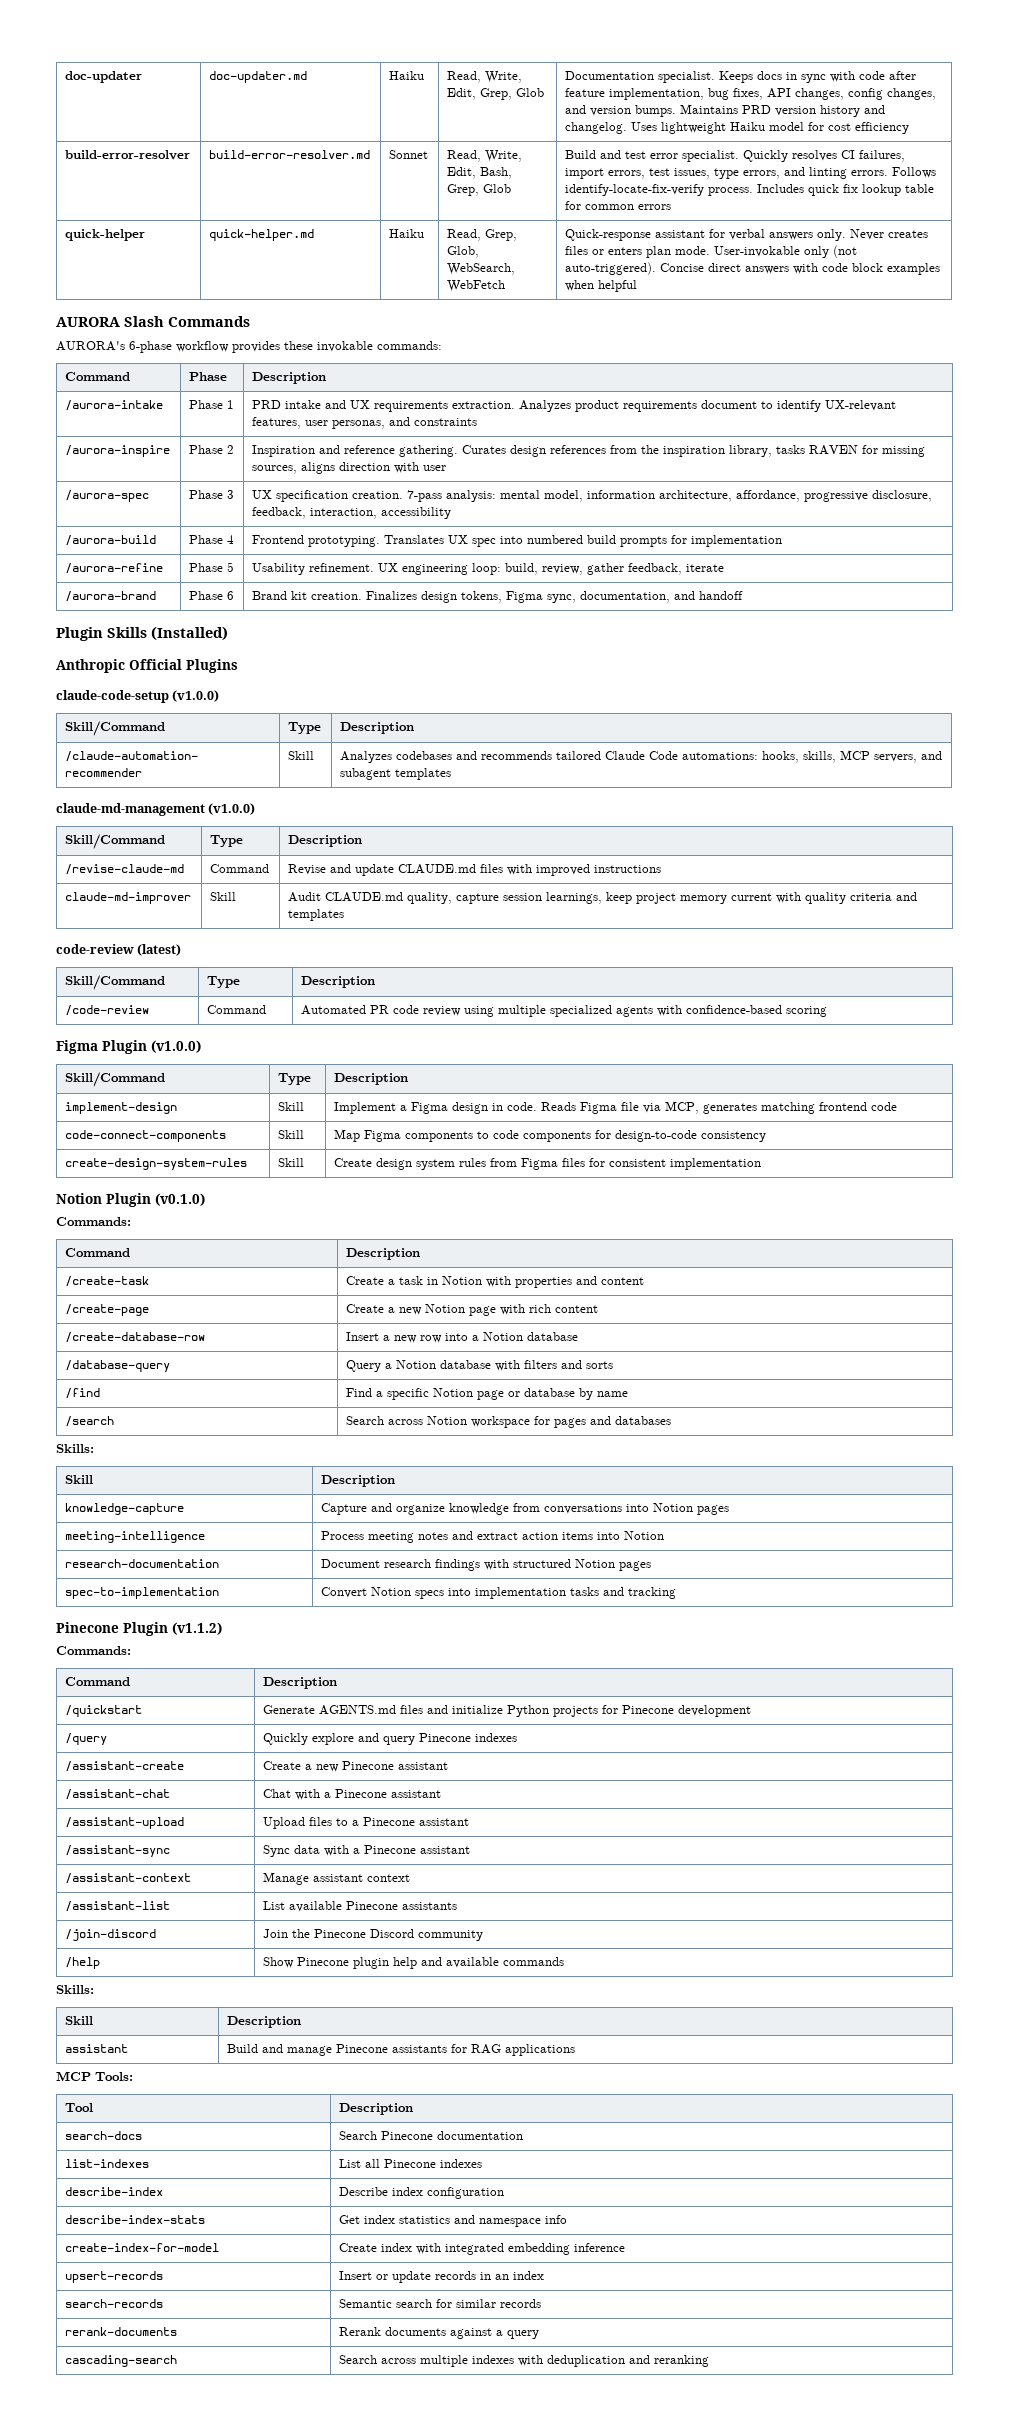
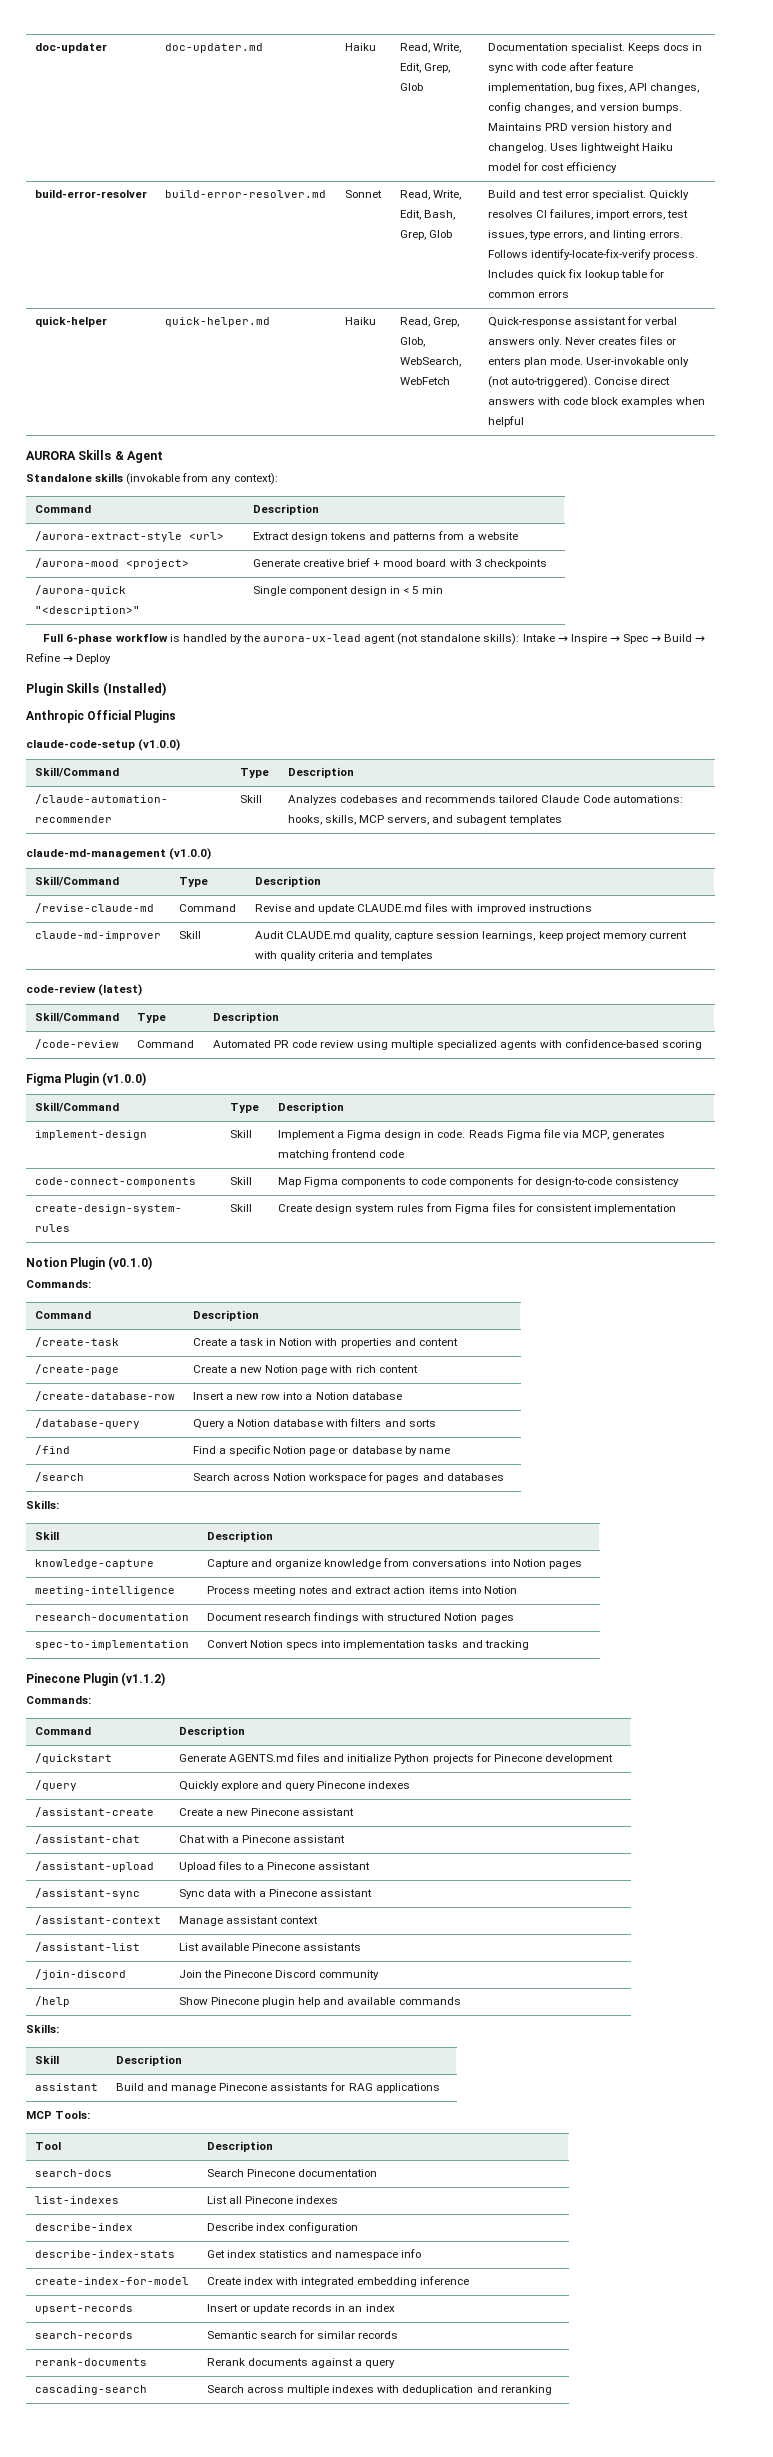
- AURORA Slash Commands
- AURORA's 6-phase workflow provides these invokable commands:
- Command | Phase | Description
- /aurora-intake | Phase 1 | PRD intake and UX requirements extraction. Analyzes product requirements document to identify UX-relevant features, user personas, and constraints
- /aurora-inspire | Phase 2 | Inspiration and reference gathering. Curates design references from the inspiration library, tasks RAVEN for missing sources, aligns direction with user
- /aurora-spec | Phase 3 | UX specification creation. 7-pass analysis: mental model, information architecture, affordance, progressive disclosure, feedback, interaction, accessibility
- /aurora-build | Phase 4 | Frontend prototyping. Translates UX spec into numbered build prompts for implementation
- /aurora-refine | Phase 5 | Usability refinement. UX engineering loop: build, review, gather feedback, iterate
- /aurora-brand | Phase 6 | Brand kit creation. Finalizes design tokens, Figma sync, documentation, and handoff
+ AURORA Skills & Agent
+ Standalone skills (invokable from any context):
+ Command | Description
+ /aurora-extract-style <url> | Extract design tokens and patterns from a website
+ /aurora-mood <project> | Generate creative brief + mood board with 3 checkpoints
+ /aurora-quick "<description>" | Single component design in < 5 min
+ Full 6-phase workflow is handled by the aurora-ux-lead agent (not standalone skills): Intake → Inspire → Spec → Build → Refine → Deploy

